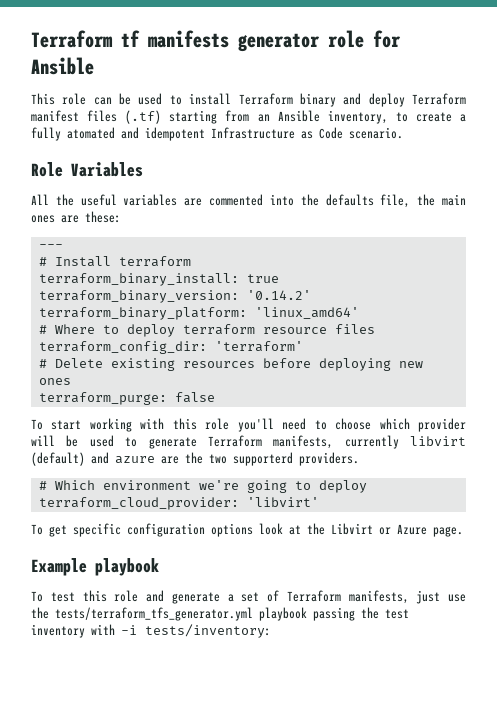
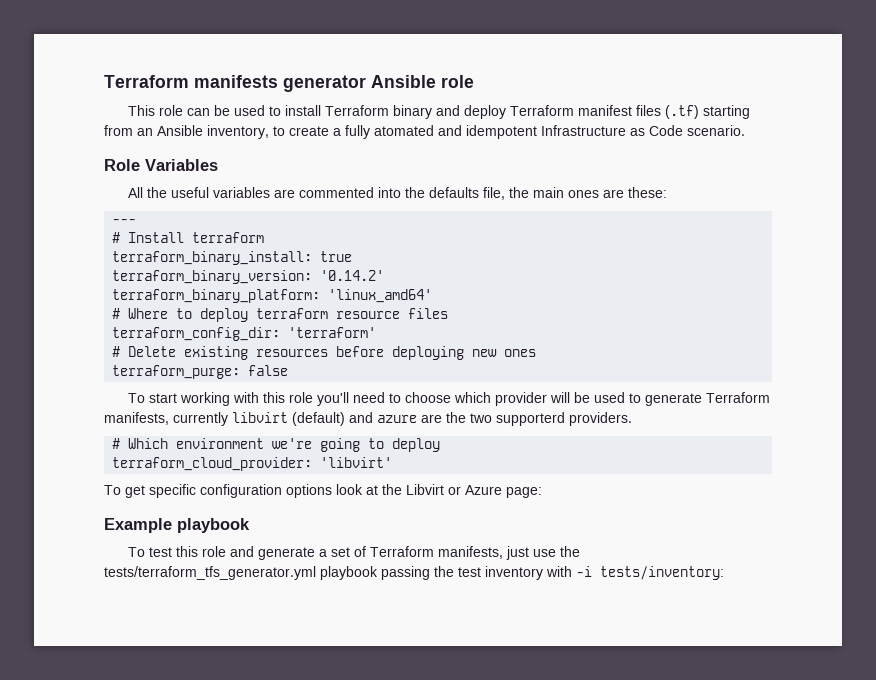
- Terraform tf manifests generator role for Ansible
+ Terraform manifests generator Ansible role
- To get specific configuration options look at the Libvirt or Azure page.
+ To get specific configuration options look at the Libvirt or Azure page:

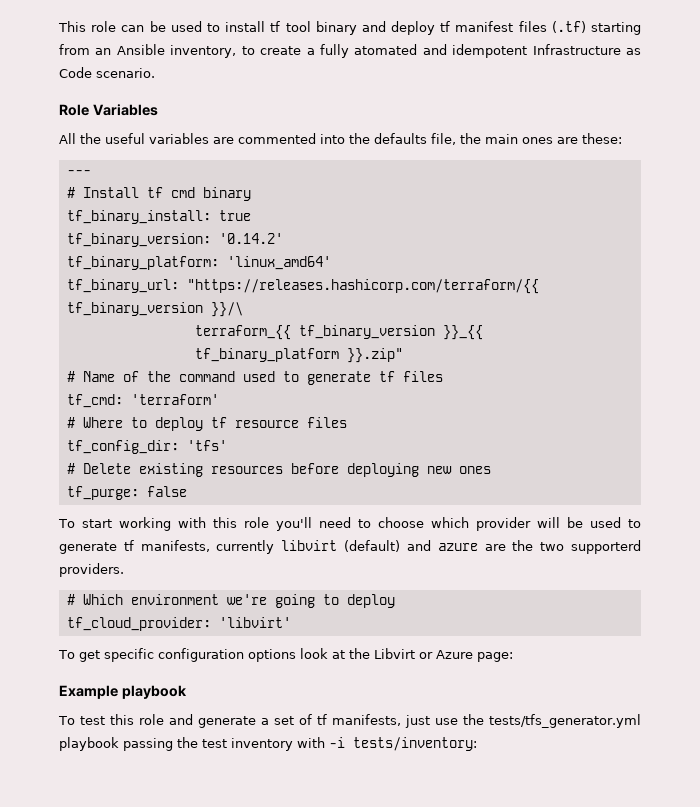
- Terraform manifests generator Ansible role
- This role can be used to install Terraform binary and deploy Terraform manifest files (.tf) starting from an Ansible inventory, to create a fully atomated and idempotent Infrastructure as Code scenario.
+ This role can be used to install tf tool binary and deploy tf manifest files (.tf) starting from an Ansible inventory, to create a fully atomated and idempotent Infrastructure as Code scenario.
- # Install terraform
- terraform_binary_install: true
+ # Install tf cmd binary
+ tf_binary_install: true
- terraform_binary_version: '0.14.2'
+ tf_binary_version: '0.14.2'
- terraform_binary_platform: 'linux_amd64'
+ tf_binary_platform: 'linux_amd64'
+ tf_binary_url: "https://releases.hashicorp.com/terraform/{{ tf_binary_version }}/\
+ terraform_{{ tf_binary_version }}_{{ tf_binary_platform }}.zip"
+ # Name of the command used to generate tf files
+ tf_cmd: 'terraform'
- # Where to deploy terraform resource files
+ # Where to deploy tf resource files
- terraform_config_dir: 'terraform'
+ tf_config_dir: 'tfs'
- terraform_purge: false
+ tf_purge: false
- To start working with this role you'll need to choose which provider will be used to generate Terraform manifests, currently libvirt (default) and azure are the two supporterd providers.
+ To start working with this role you'll need to choose which provider will be used to generate tf manifests, currently libvirt (default) and azure are the two supporterd providers.
- terraform_cloud_provider: 'libvirt'
+ tf_cloud_provider: 'libvirt'
- To test this role and generate a set of Terraform manifests, just use the tests/terraform_tfs_generator.yml playbook passing the test inventory with -i tests/inventory:
+ To test this role and generate a set of tf manifests, just use the tests/tfs_generator.yml playbook passing the test inventory with -i tests/inventory:

